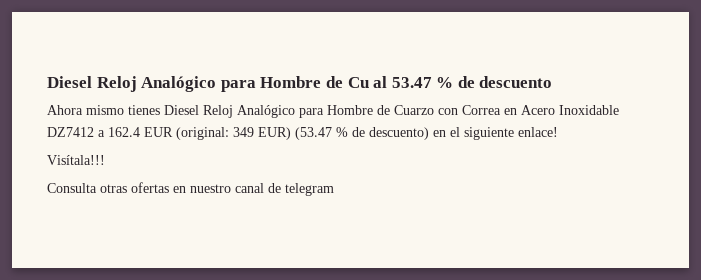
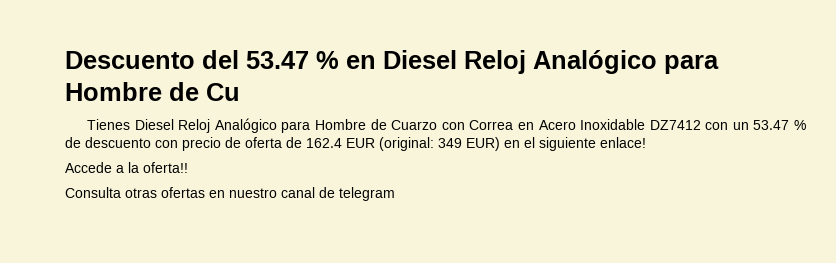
- Diesel Reloj Analógico para Hombre de Cu al 53.47 % de descuento
- Ahora mismo tienes Diesel Reloj Analógico para Hombre de Cuarzo con Correa en Acero Inoxidable DZ7412 a 162.4 EUR (original: 349 EUR) (53.47 % de descuento) en el siguiente enlace!
+ Descuento del 53.47 % en Diesel Reloj Analógico para Hombre de Cu
+ Tienes Diesel Reloj Analógico para Hombre de Cuarzo con Correa en Acero Inoxidable DZ7412 con un 53.47 % de descuento con precio de oferta de 162.4 EUR (original: 349 EUR) en el siguiente enlace!
- Visítala!!!
+ Accede a la oferta!!

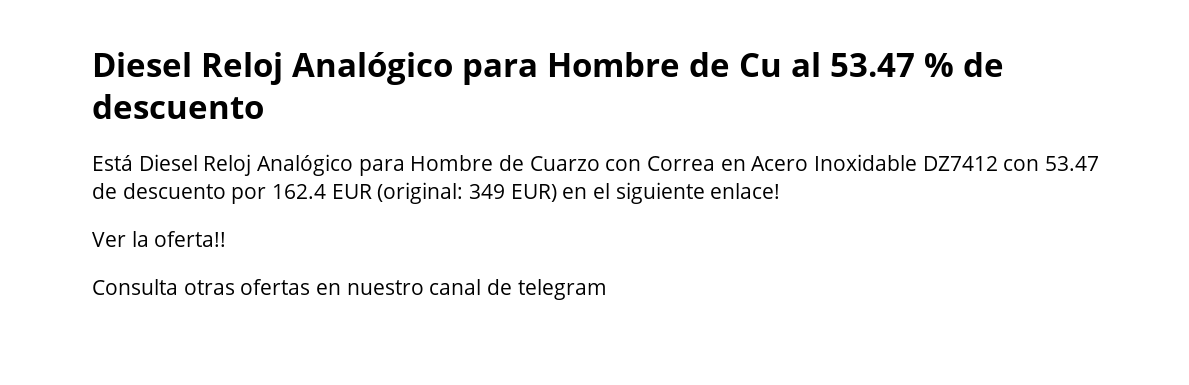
- Descuento del 53.47 % en Diesel Reloj Analógico para Hombre de Cu
- Tienes Diesel Reloj Analógico para Hombre de Cuarzo con Correa en Acero Inoxidable DZ7412 con un 53.47 % de descuento con precio de oferta de 162.4 EUR (original: 349 EUR) en el siguiente enlace!
+ Diesel Reloj Analógico para Hombre de Cu al 53.47 % de descuento
+ Está Diesel Reloj Analógico para Hombre de Cuarzo con Correa en Acero Inoxidable DZ7412 con 53.47 de descuento por 162.4 EUR (original: 349 EUR) en el siguiente enlace!
- Accede a la oferta!!
+ Ver la oferta!!

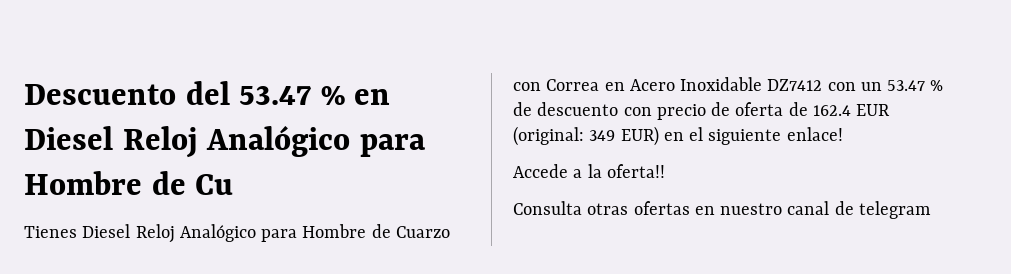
- Diesel Reloj Analógico para Hombre de Cu al 53.47 % de descuento
- Está Diesel Reloj Analógico para Hombre de Cuarzo con Correa en Acero Inoxidable DZ7412 con 53.47 de descuento por 162.4 EUR (original: 349 EUR) en el siguiente enlace!
+ Descuento del 53.47 % en Diesel Reloj Analógico para Hombre de Cu
+ Tienes Diesel Reloj Analógico para Hombre de Cuarzo con Correa en Acero Inoxidable DZ7412 con un 53.47 % de descuento con precio de oferta de 162.4 EUR (original: 349 EUR) en el siguiente enlace!
- Ver la oferta!!
+ Accede a la oferta!!

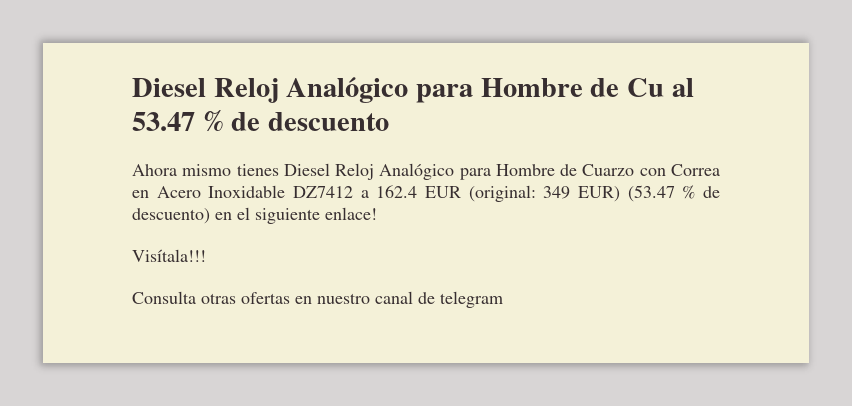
- Descuento del 53.47 % en Diesel Reloj Analógico para Hombre de Cu
- Tienes Diesel Reloj Analógico para Hombre de Cuarzo con Correa en Acero Inoxidable DZ7412 con un 53.47 % de descuento con precio de oferta de 162.4 EUR (original: 349 EUR) en el siguiente enlace!
+ Diesel Reloj Analógico para Hombre de Cu al 53.47 % de descuento
+ Ahora mismo tienes Diesel Reloj Analógico para Hombre de Cuarzo con Correa en Acero Inoxidable DZ7412 a 162.4 EUR (original: 349 EUR) (53.47 % de descuento) en el siguiente enlace!
- Accede a la oferta!!
+ Visítala!!!

